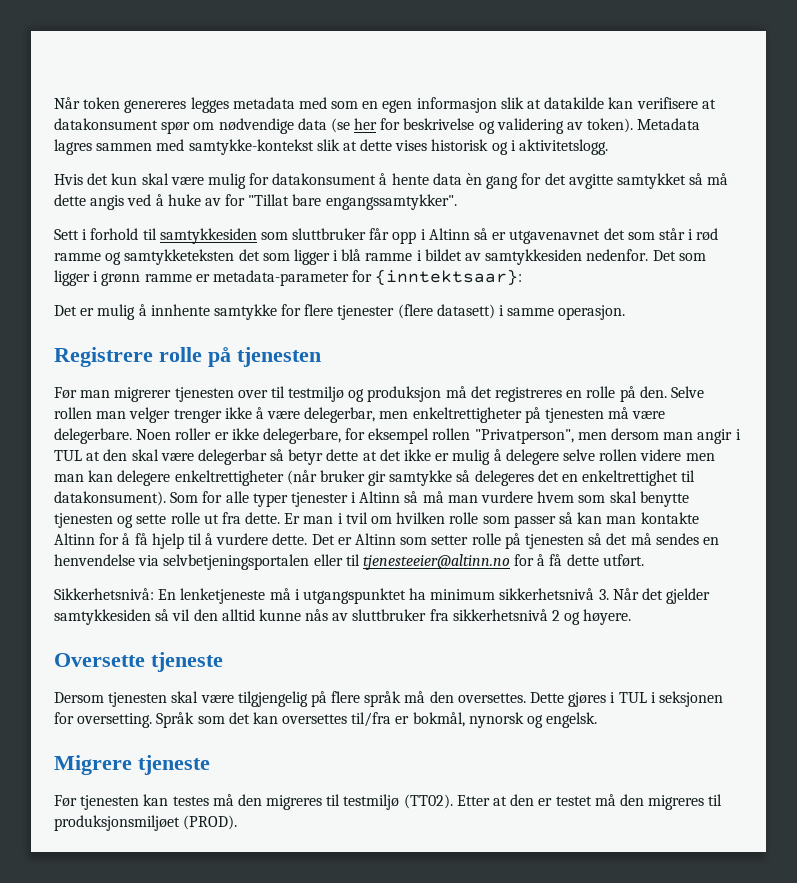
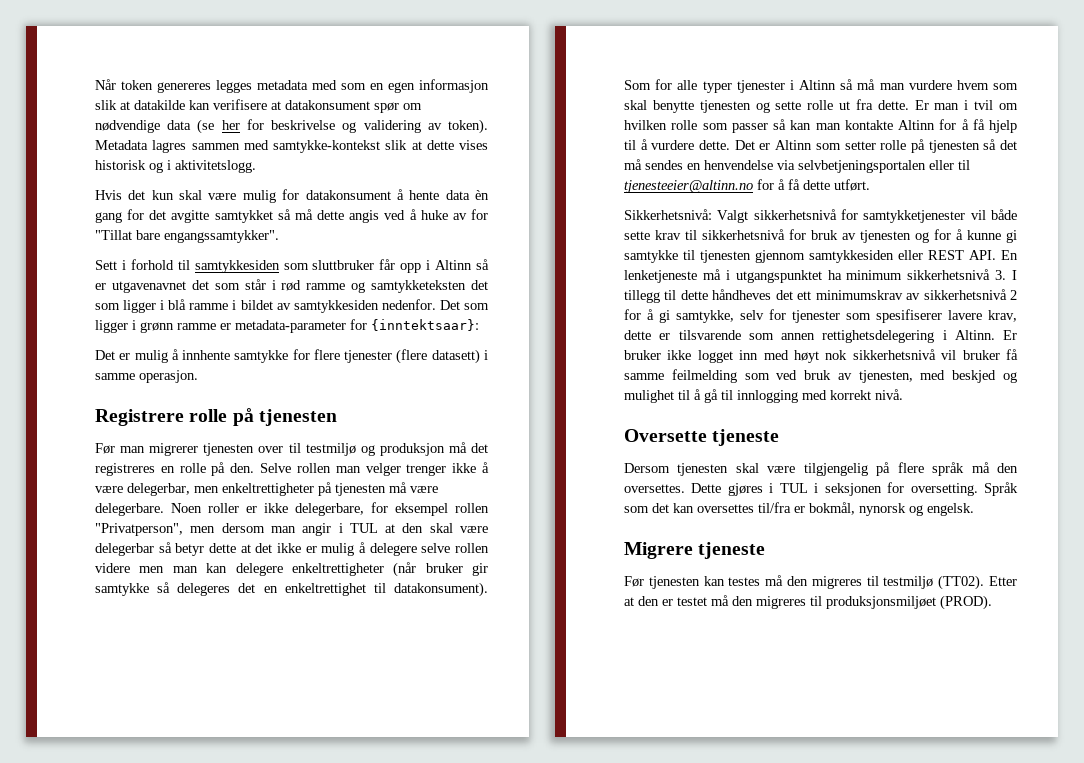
- Sikkerhetsnivå: En lenketjeneste må i utgangspunktet ha minimum sikkerhetsnivå 3. Når det gjelder samtykkesiden så vil den alltid kunne nås av sluttbruker fra sikkerhetsnivå 2 og høyere.
+ Sikkerhetsnivå: Valgt sikkerhetsnivå for samtykketjenester vil både sette krav til sikkerhetsnivå for bruk av tjenesten og for å kunne gi samtykke til tjenesten gjennom samtykkesiden eller REST API. En lenketjeneste må i utgangspunktet ha minimum sikkerhetsnivå 3. I tillegg til dette håndheves det ett minimumskrav av sikkerhetsnivå 2 for å gi samtykke, selv for tjenester som spesifiserer lavere krav, dette er tilsvarende som annen rettighetsdelegering i Altinn. Er bruker ikke logget inn med høyt nok sikkerhetsnivå vil bruker få samme feilmelding som ved bruk av tjenesten, med beskjed og mulighet til å gå til innlogging med korrekt nivå.

